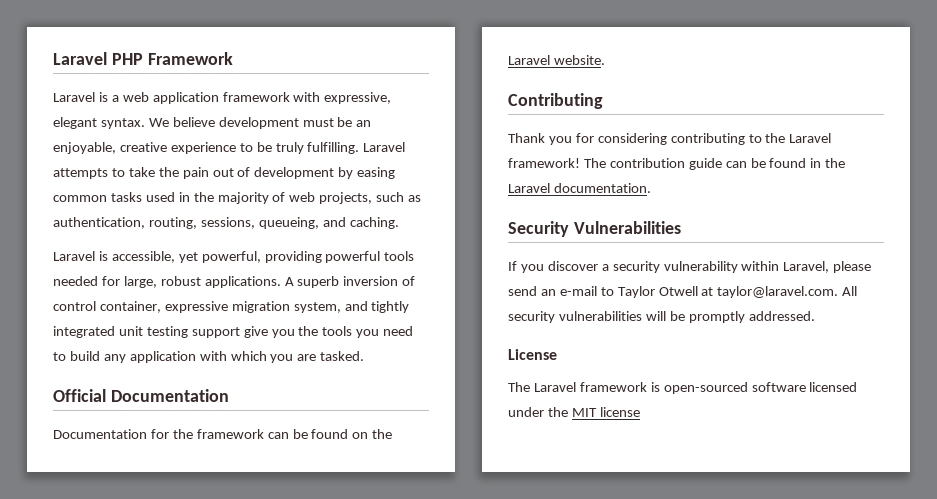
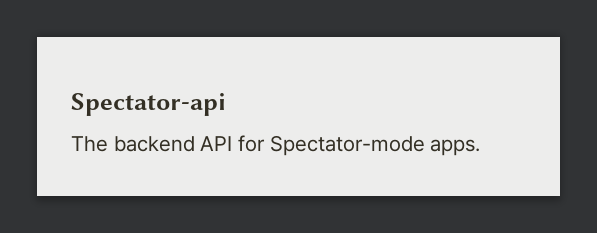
- Laravel PHP Framework
- Laravel is a web application framework with expressive, elegant syntax. We believe development must be an enjoyable, creative experience to be truly fulfilling. Laravel attempts to take the pain out of development by easing common tasks used in the majority of web projects, such as authentication, routing, sessions, queueing, and caching.
- Laravel is accessible, yet powerful, providing powerful tools needed for large, robust applications. A superb inversion of control container, expressive migration system, and tightly integrated unit testing support give you the tools you need to build any application with which you are tasked.
- Official Documentation
- Documentation for the framework can be found on the Laravel website.
- Contributing
- Thank you for considering contributing to the Laravel framework! The contribution guide can be found in the Laravel documentation.
- Security Vulnerabilities
- If you discover a security vulnerability within Laravel, please send an e-mail to Taylor Otwell at taylor@laravel.com. All security vulnerabilities will be promptly addressed.
- License
- The Laravel framework is open-sourced software licensed under the MIT license
+ Spectator-api
+ The backend API for Spectator-mode apps.

